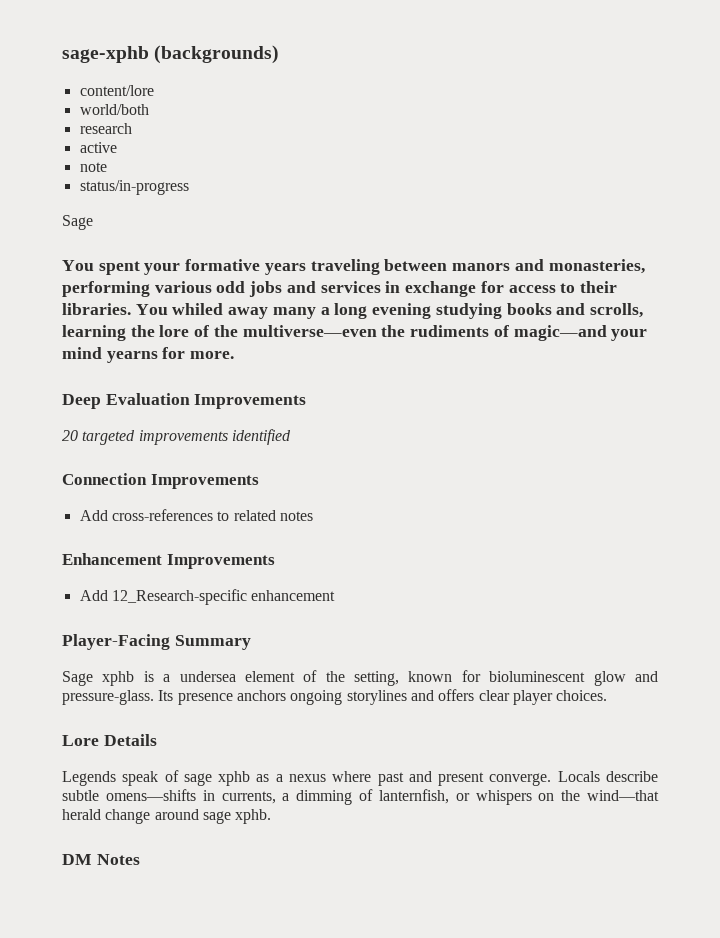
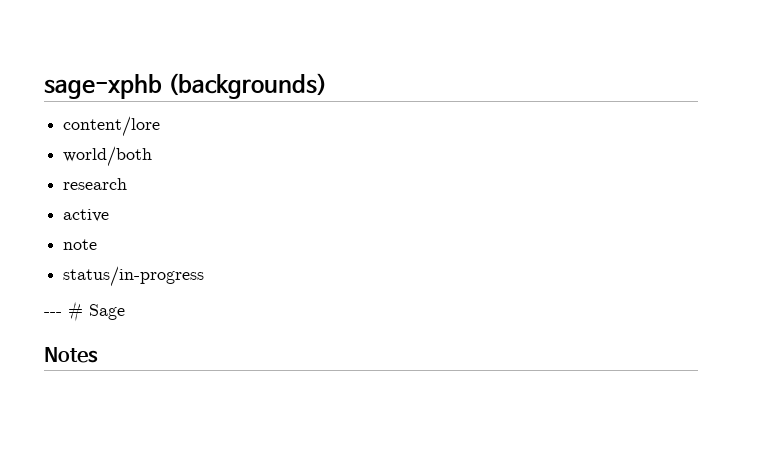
  status/in-progress
- Sage
+ --- # Sage
- You spent your formative years traveling between manors and monasteries, performing various odd jobs and services in exchange for access to their libraries. You whiled away many a long evening studying books and scrolls, learning the lore of the multiverse—even the rudiments of magic—and your mind yearns for more.
- Deep Evaluation Improvements
- 20 targeted improvements identified
- Connection Improvements
- Add cross-references to related notes
- Enhancement Improvements
- Add 12_Research-specific enhancement
- Player-Facing Summary
- Sage xphb is a undersea element of the setting, known for bioluminescent glow and pressure-glass. Its presence anchors ongoing storylines and offers clear player choices.
- Lore Details
- Legends speak of sage xphb as a nexus where past and present converge. Locals describe subtle omens—shifts in currents, a dimming of lanternfish, or whispers on the wind—that herald change around sage xphb.
- DM Notes
+ Notes

